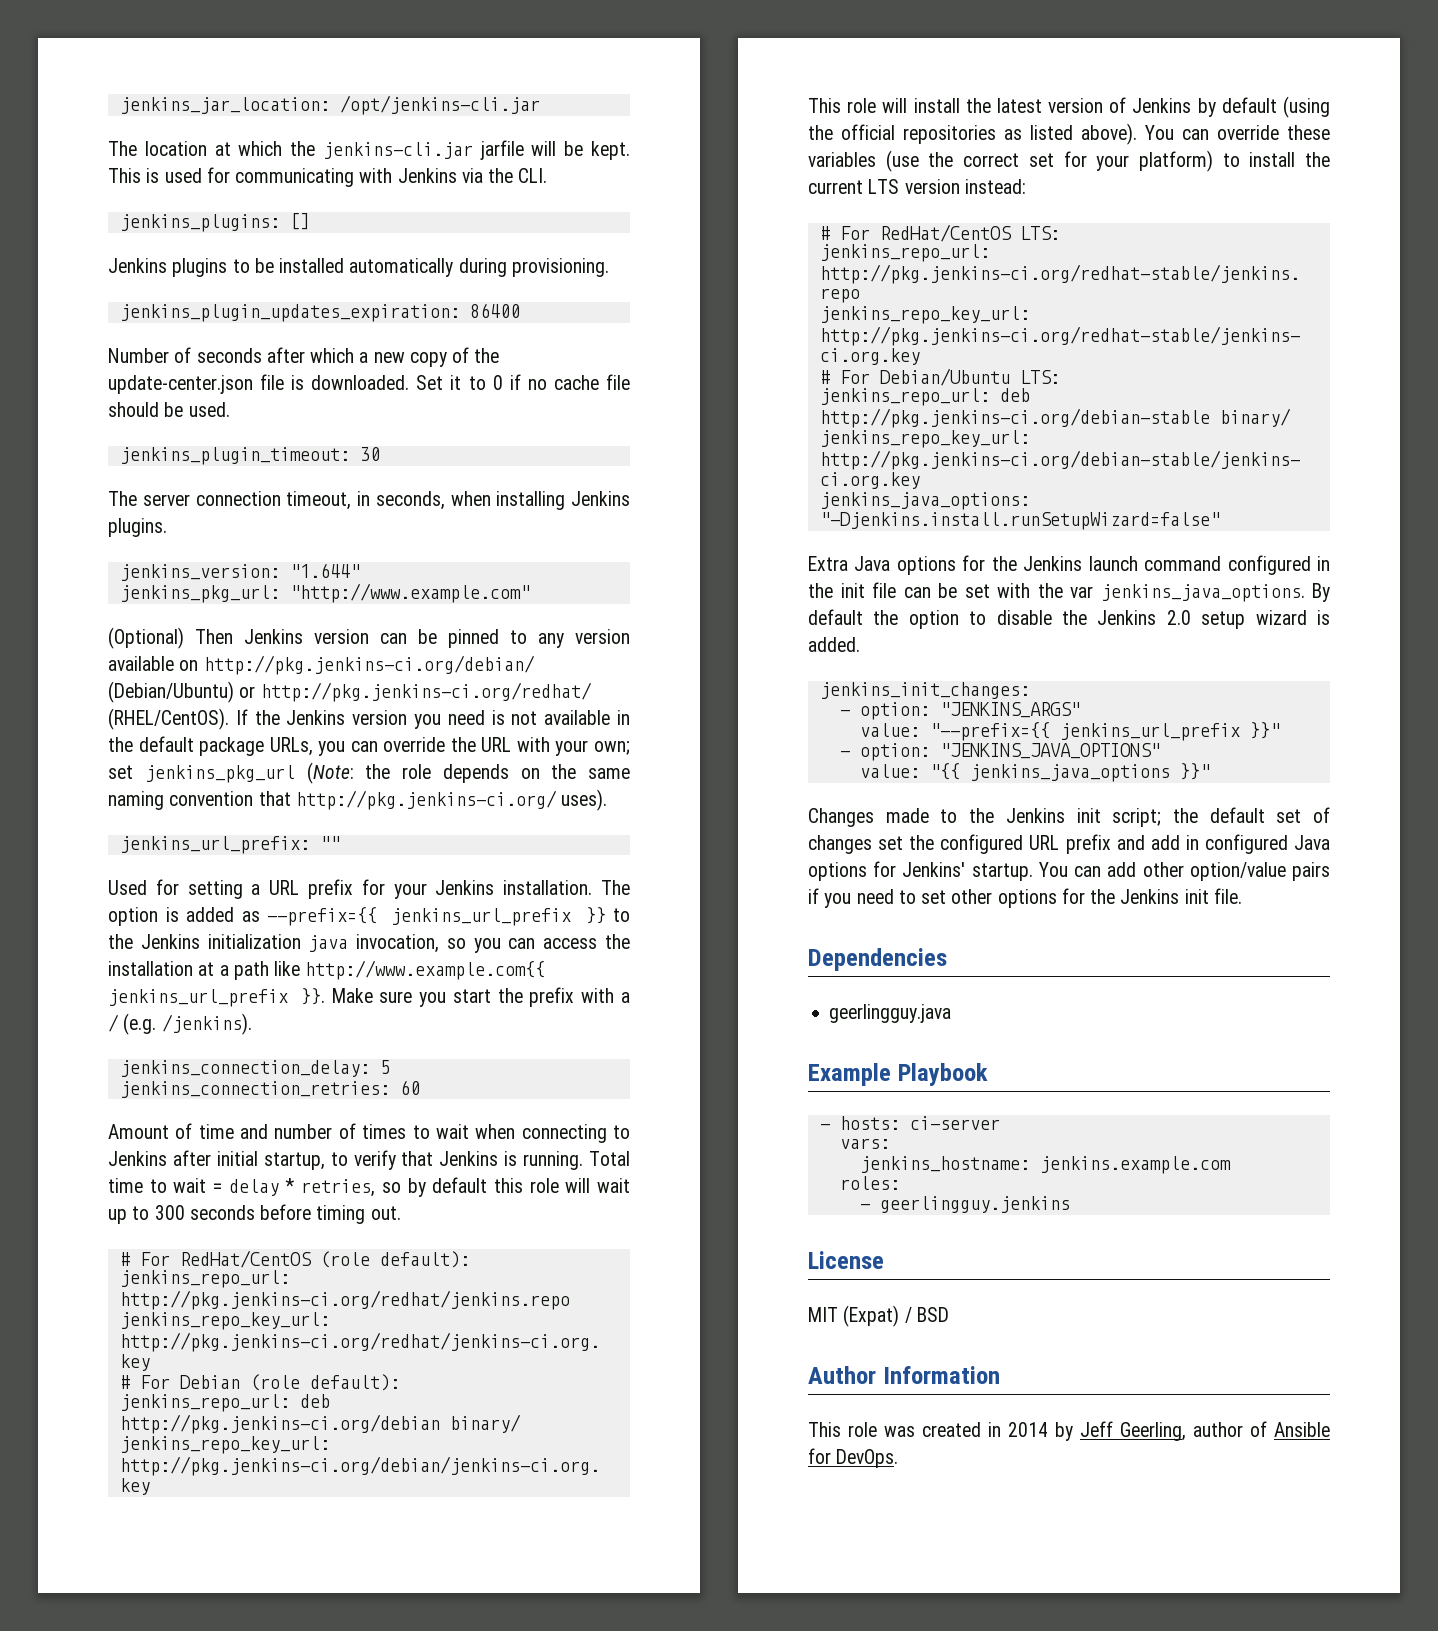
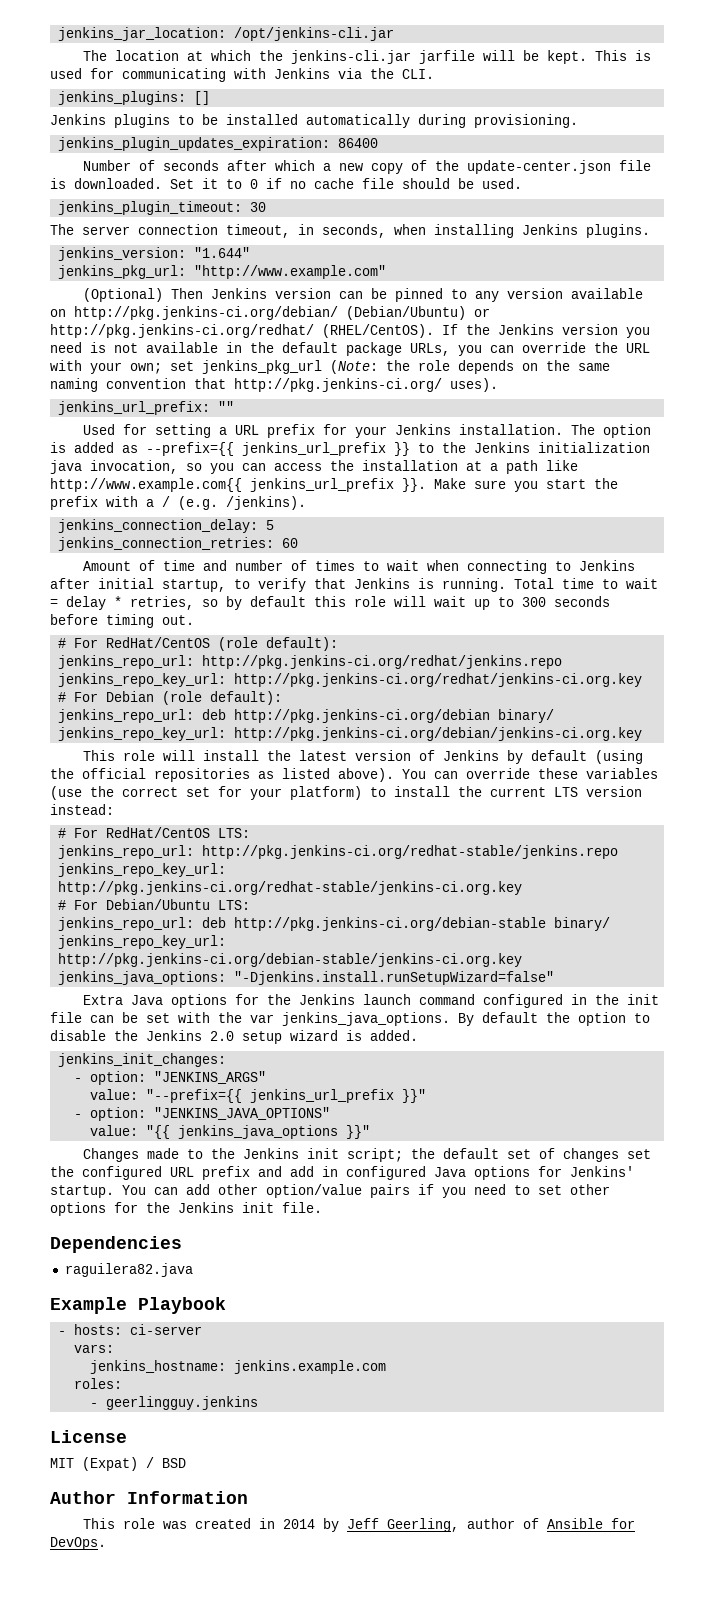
- geerlingguy.java
+ raguilera82.java

